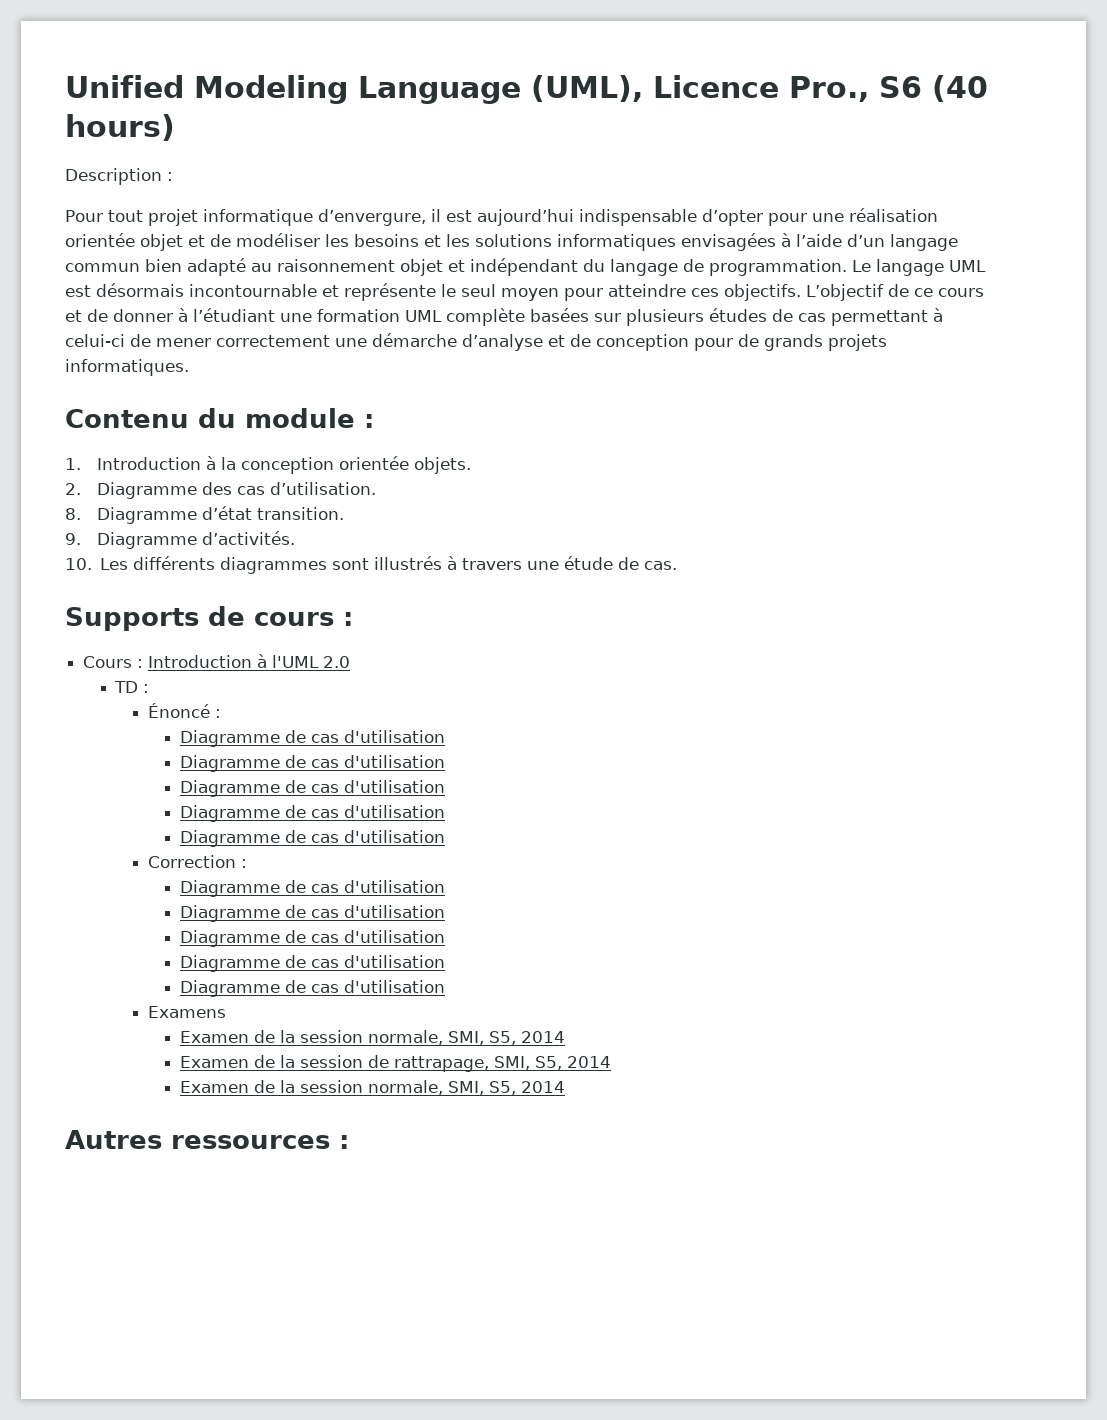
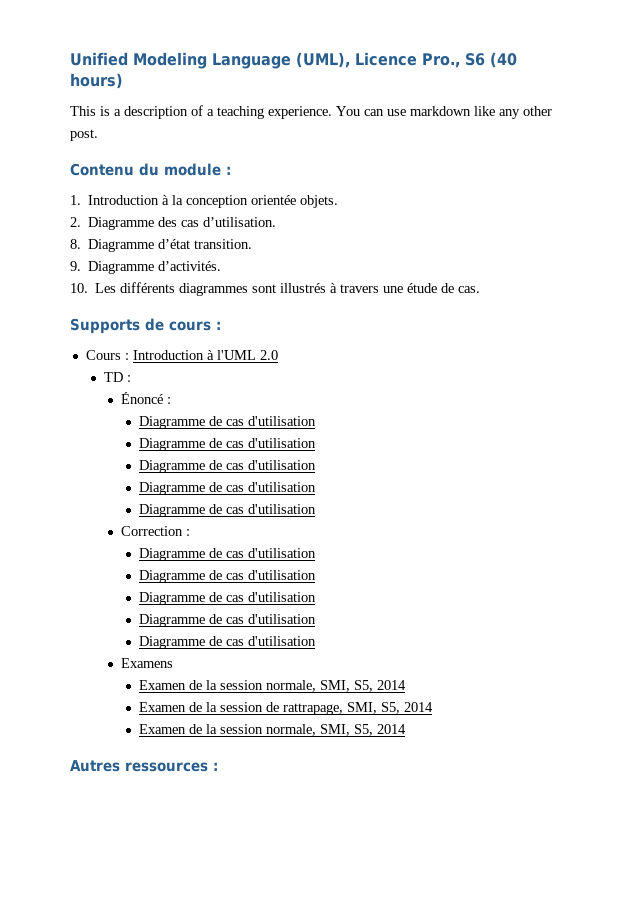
- Description :
- Pour tout projet informatique d’envergure, il est aujourd’hui indispensable d’opter pour une réalisation orientée objet et de modéliser les besoins et les solutions informatiques envisagées à l’aide d’un langage commun bien adapté au raisonnement objet et indépendant du langage de programmation. Le langage UML est désormais incontournable et représente le seul moyen pour atteindre ces objectifs. L’objectif de ce cours et de donner à l’étudiant une formation UML complète basées sur plusieurs études de cas permettant à celui-ci de mener correctement une démarche d’analyse et de conception pour de grands projets informatiques.
+ This is a description of a teaching experience. You can use markdown like any other post.

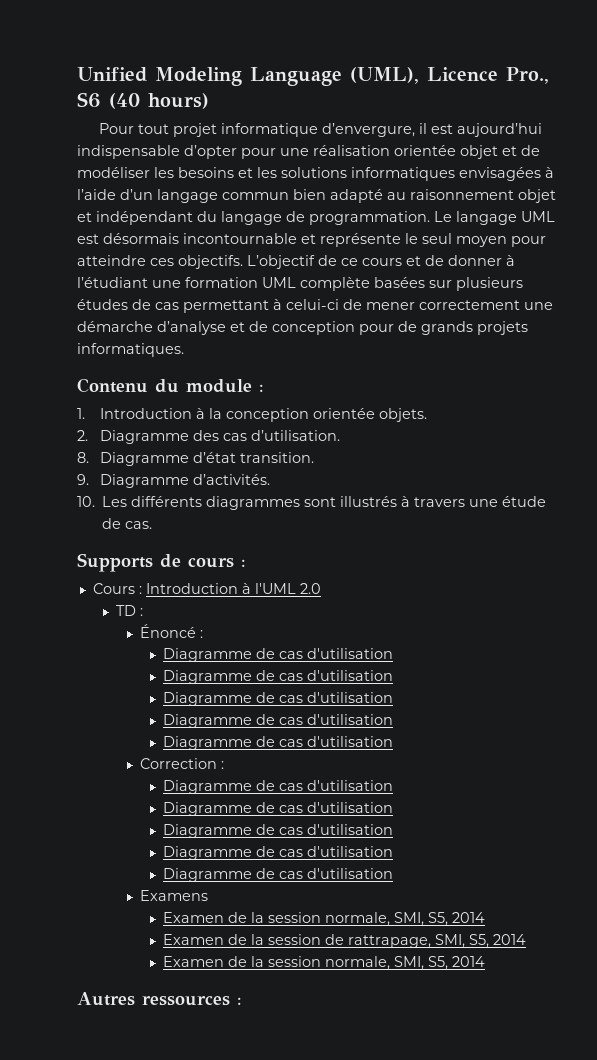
- This is a description of a teaching experience. You can use markdown like any other post.
+ Pour tout projet informatique d’envergure, il est aujourd’hui indispensable d’opter pour une réalisation orientée objet et de modéliser les besoins et les solutions informatiques envisagées à l’aide d’un langage commun bien adapté au raisonnement objet et indépendant du langage de programmation. Le langage UML est désormais incontournable et représente le seul moyen pour atteindre ces objectifs. L’objectif de ce cours et de donner à l’étudiant une formation UML complète basées sur plusieurs études de cas permettant à celui-ci de mener correctement une démarche d’analyse et de conception pour de grands projets informatiques.

